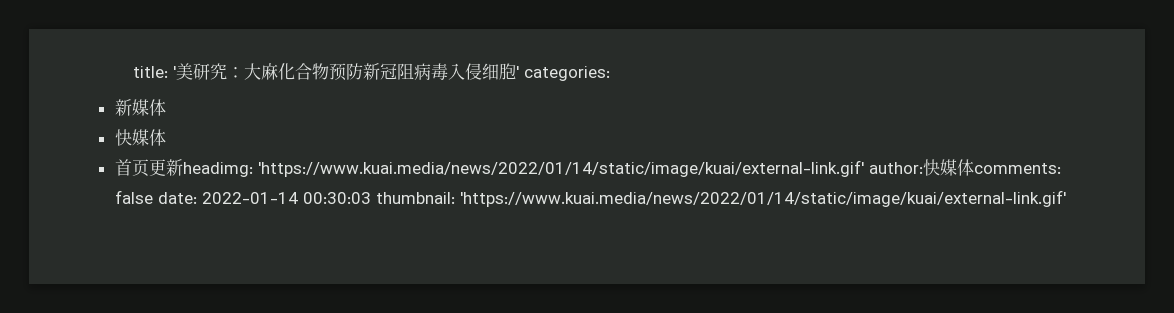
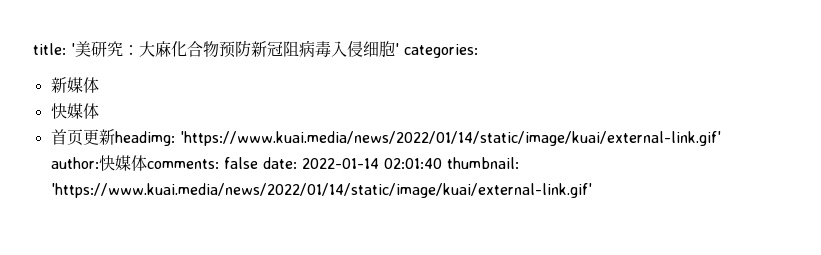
- 首页更新headimg: 'https://www.kuai.media/news/2022/01/14/static/image/kuai/external-link.gif' author:快媒体comments: false date: 2022-01-14 00:30:03 thumbnail: 'https://www.kuai.media/news/2022/01/14/static/image/kuai/external-link.gif'
+ 首页更新headimg: 'https://www.kuai.media/news/2022/01/14/static/image/kuai/external-link.gif' author:快媒体comments: false date: 2022-01-14 02:01:40 thumbnail: 'https://www.kuai.media/news/2022/01/14/static/image/kuai/external-link.gif'

